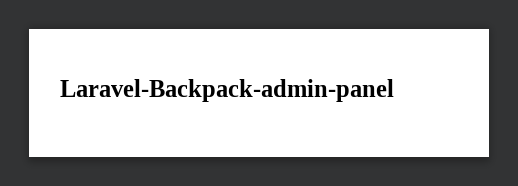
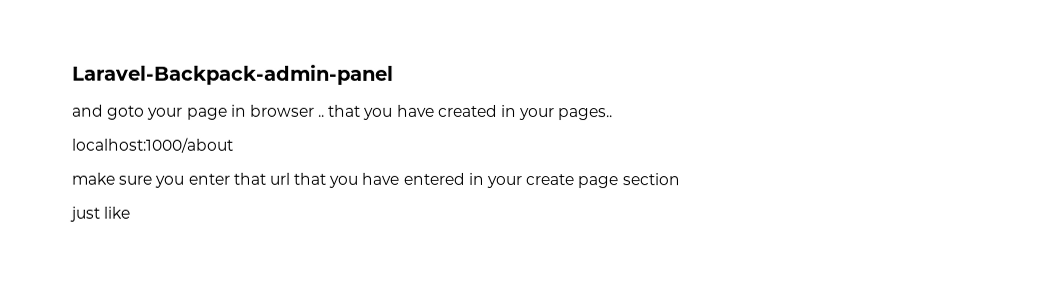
+ and goto your page in browser .. that you have created in your pages..
+ localhost:1000/about
+ make sure you enter that url that you have entered in your create page section
+ just like

